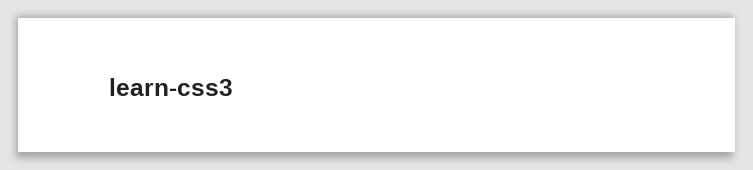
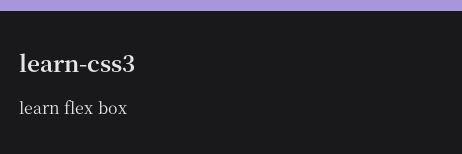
+ learn flex box

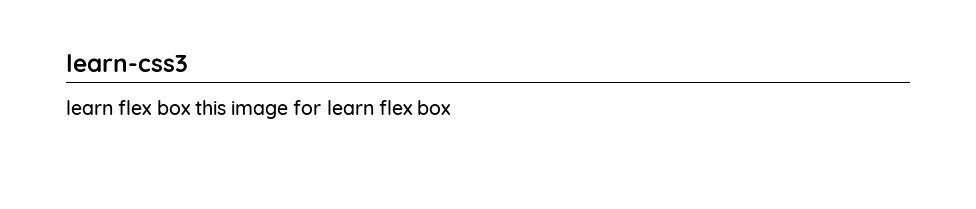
- learn flex box
+ learn flex box this image for learn flex box

